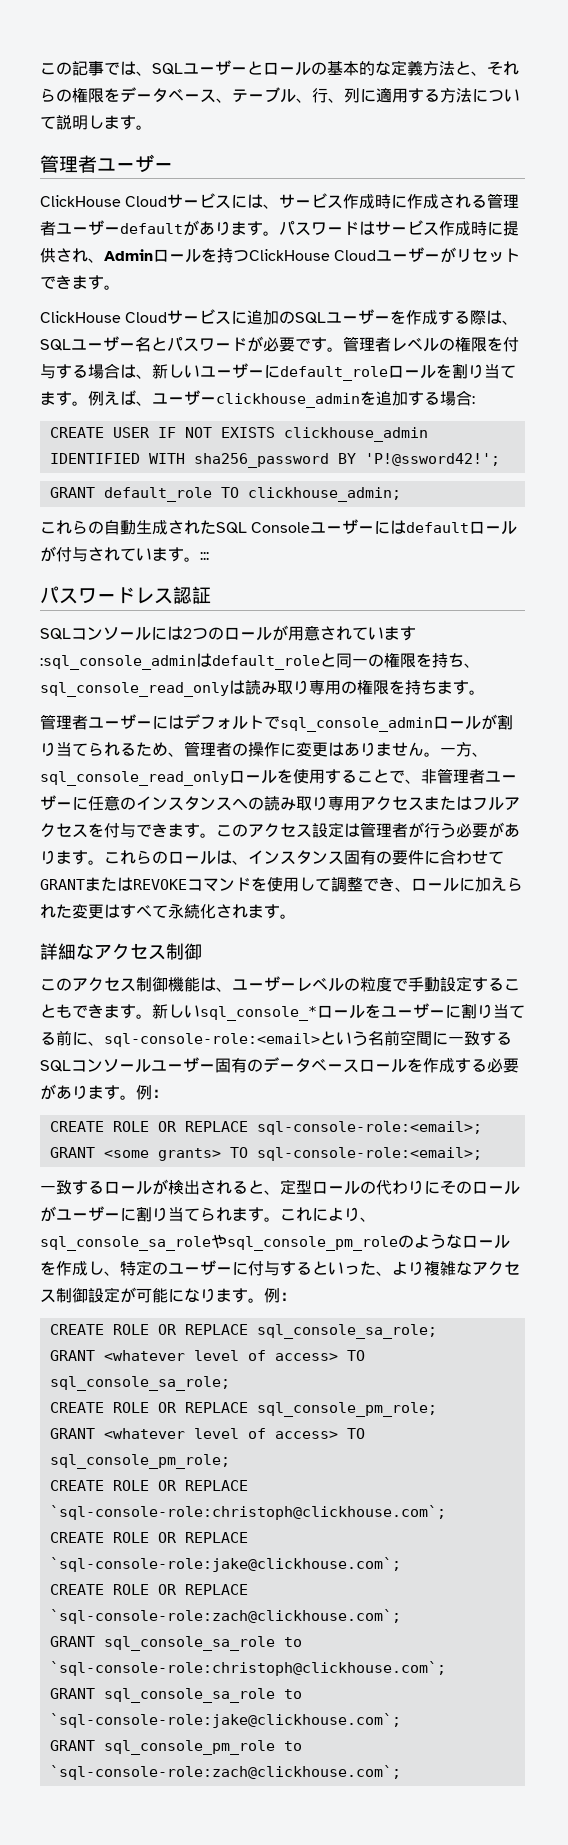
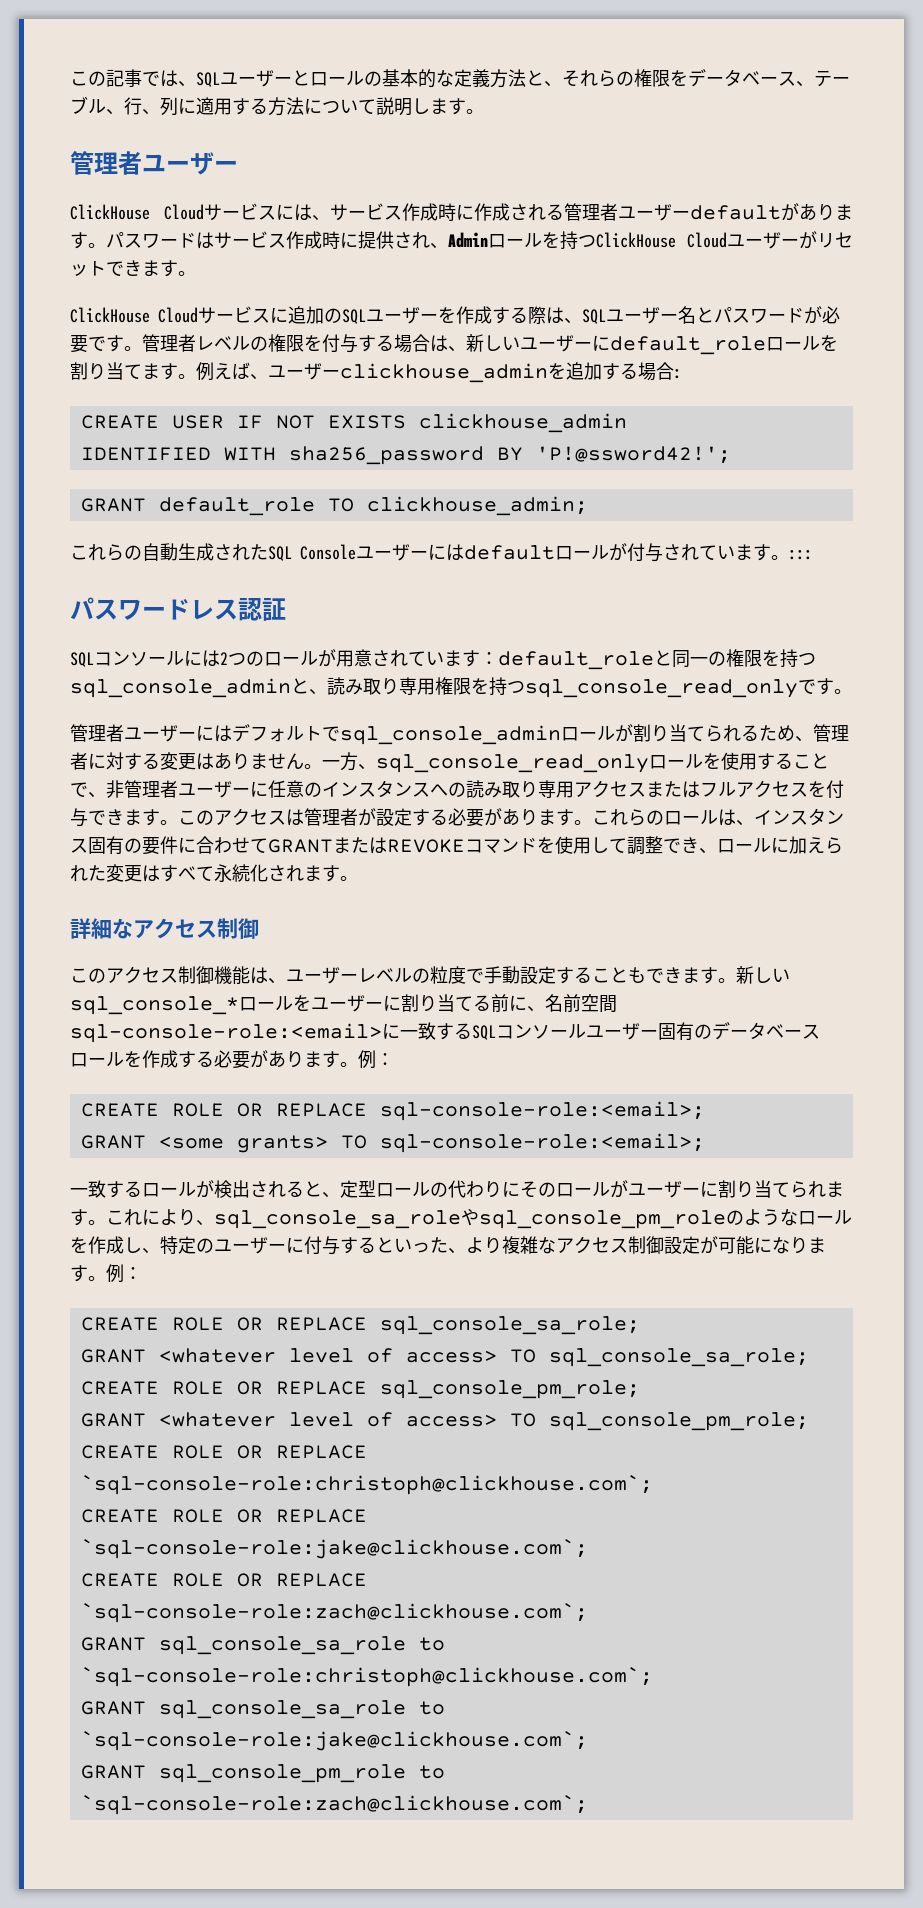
- SQLコンソールには2つのロールが用意されています:sql_console_adminはdefault_roleと同一の権限を持ち、sql_console_read_onlyは読み取り専用の権限を持ちます。
+ SQLコンソールには2つのロールが用意されています：default_roleと同一の権限を持つsql_console_adminと、読み取り専用権限を持つsql_console_read_onlyです。
- 管理者ユーザーにはデフォルトでsql_console_adminロールが割り当てられるため、管理者の操作に変更はありません。
+ 管理者ユーザーにはデフォルトでsql_console_adminロールが割り当てられるため、管理者に対する変更はありません。
- このアクセス設定は管理者が行う必要があります。
+ このアクセスは管理者が設定する必要があります。
- 新しいsql_console_*ロールをユーザーに割り当てる前に、sql-console-role:<email>という名前空間に一致するSQLコンソールユーザー固有のデータベースロールを作成する必要があります。
+ 新しいsql_console_*ロールをユーザーに割り当てる前に、名前空間sql-console-role:<email>に一致するSQLコンソールユーザー固有のデータベースロールを作成する必要があります。

